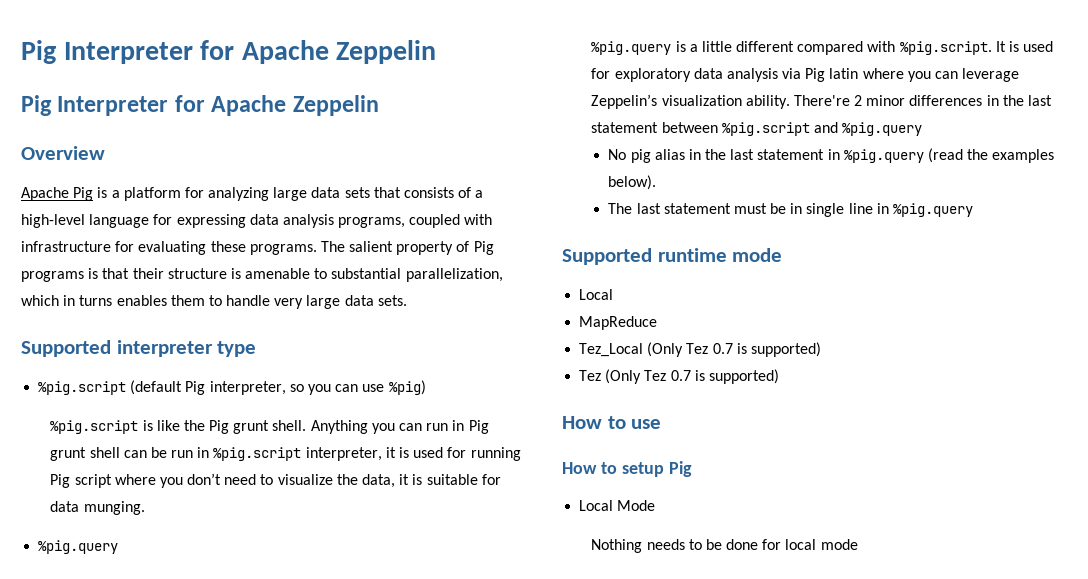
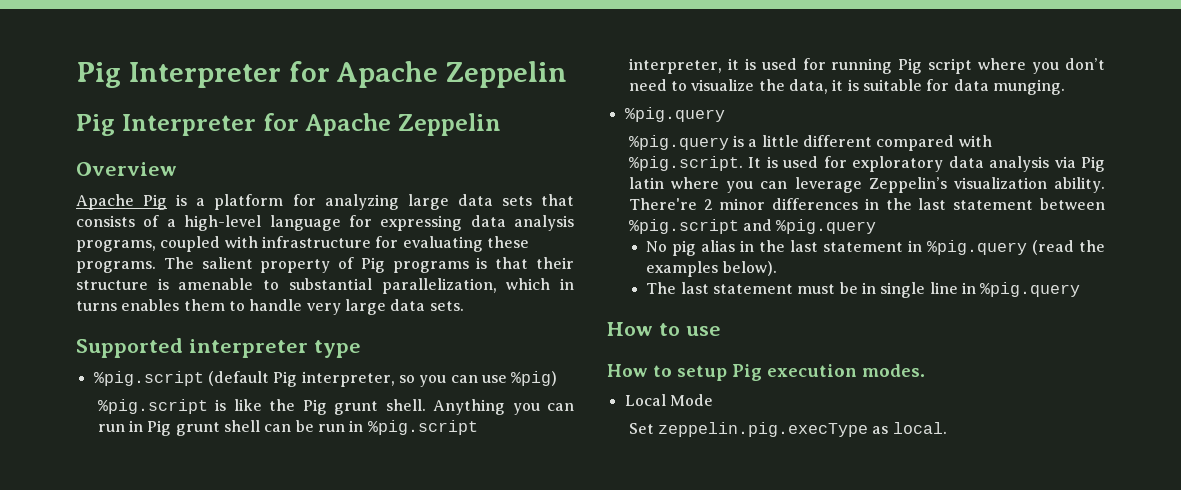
- Supported runtime mode
- Local
- MapReduce
- Tez_Local (Only Tez 0.7 is supported)
- Tez (Only Tez 0.7 is supported)
- How to setup Pig
+ How to setup Pig execution modes.
- Nothing needs to be done for local mode
+ Set zeppelin.pig.execType as local.

